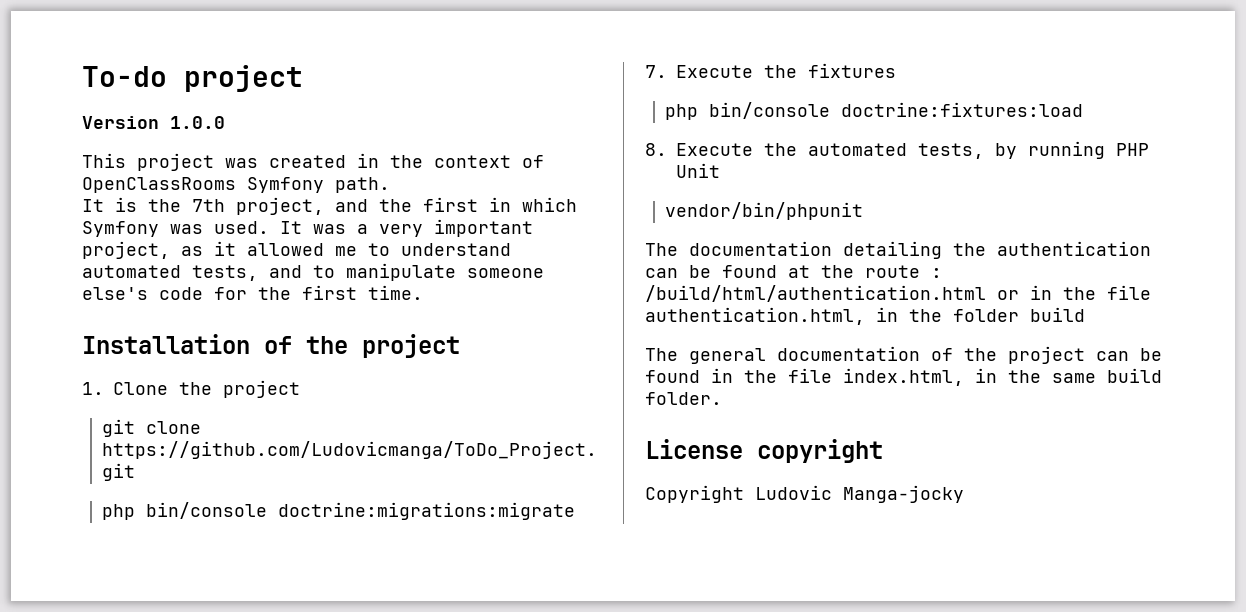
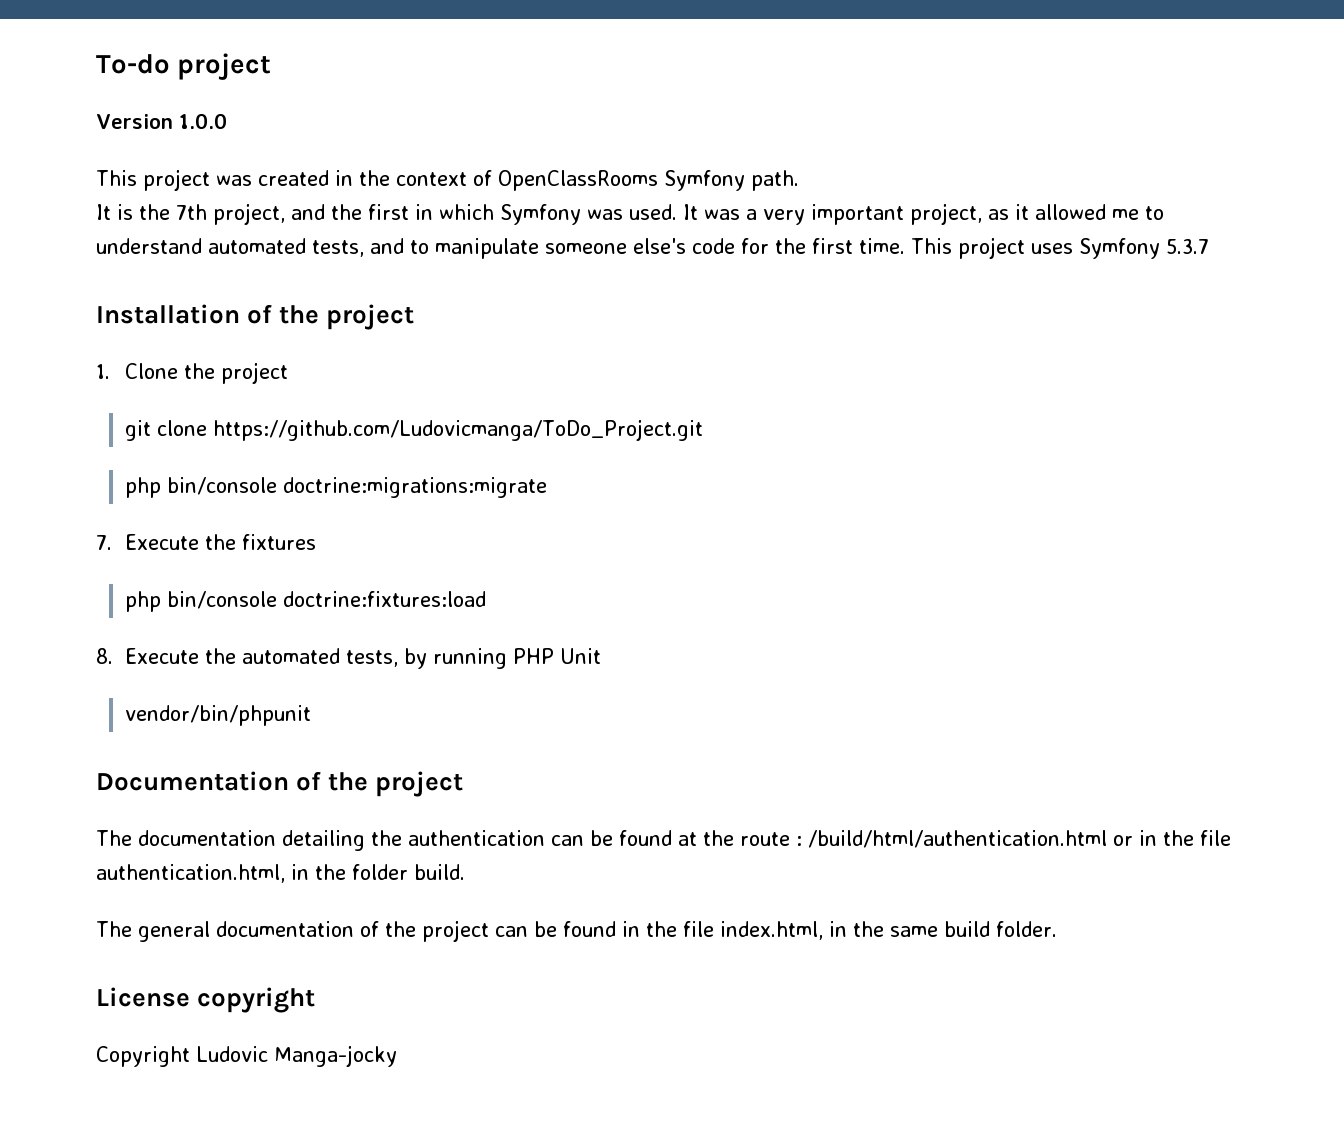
+ This project uses Symfony 5.3.7
+ Documentation of the project
- The documentation detailing the authentication can be found at the route : /build/html/authentication.html or in the file authentication.html, in the folder build
+ The documentation detailing the authentication can be found at the route : /build/html/authentication.html or in the file authentication.html, in the folder build.

